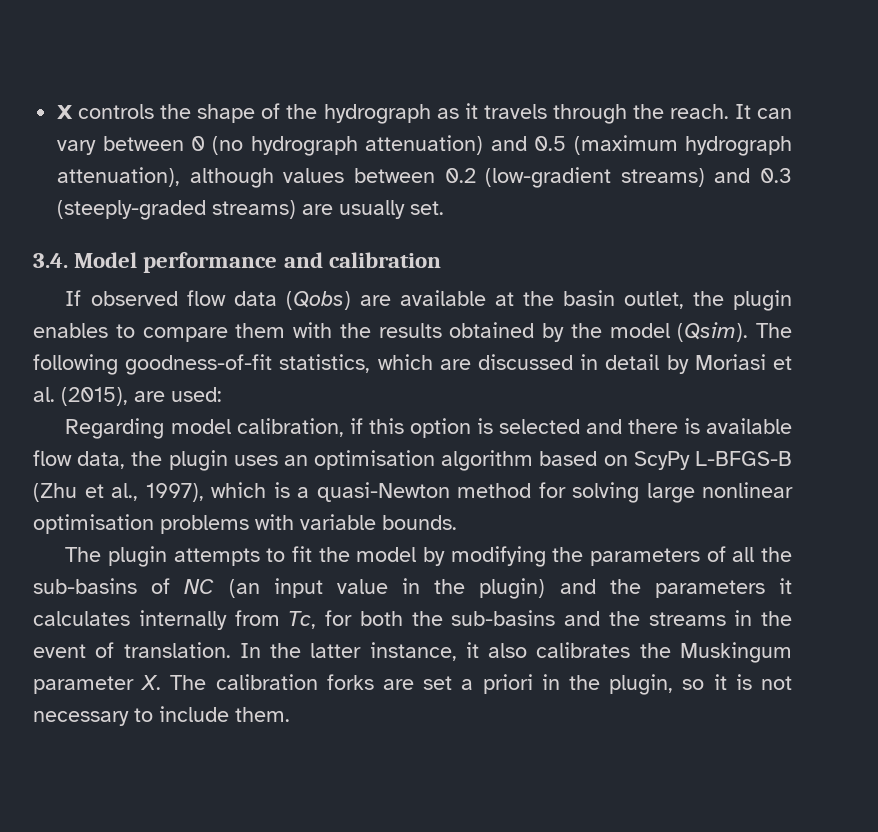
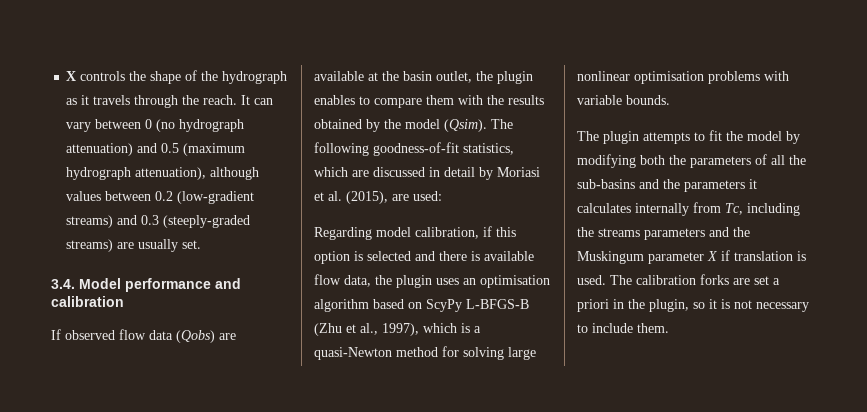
- The plugin attempts to fit the model by modifying the parameters of all the sub-basins of NC (an input value in the plugin) and the parameters it calculates internally from Tc, for both the sub-basins and the streams in the event of translation. In the latter instance, it also calibrates the Muskingum parameter X. The calibration forks are set a priori in the plugin, so it is not necessary to include them.
+ The plugin attempts to fit the model by modifying both the parameters of all the sub-basins and the parameters it calculates internally from Tc, including the streams parameters and the Muskingum parameter X if translation is used. The calibration forks are set a priori in the plugin, so it is not necessary to include them.

